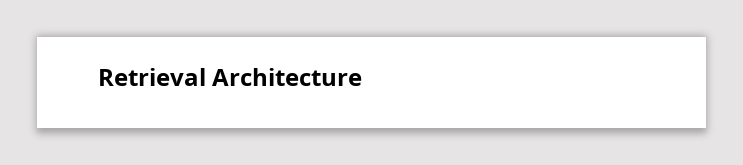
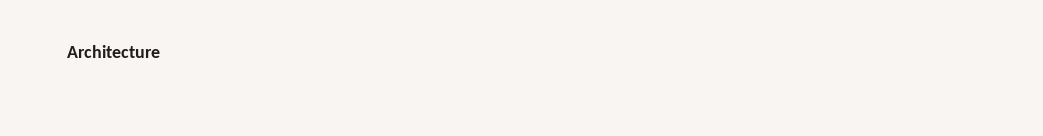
- Retrieval Architecture
+ Architecture

